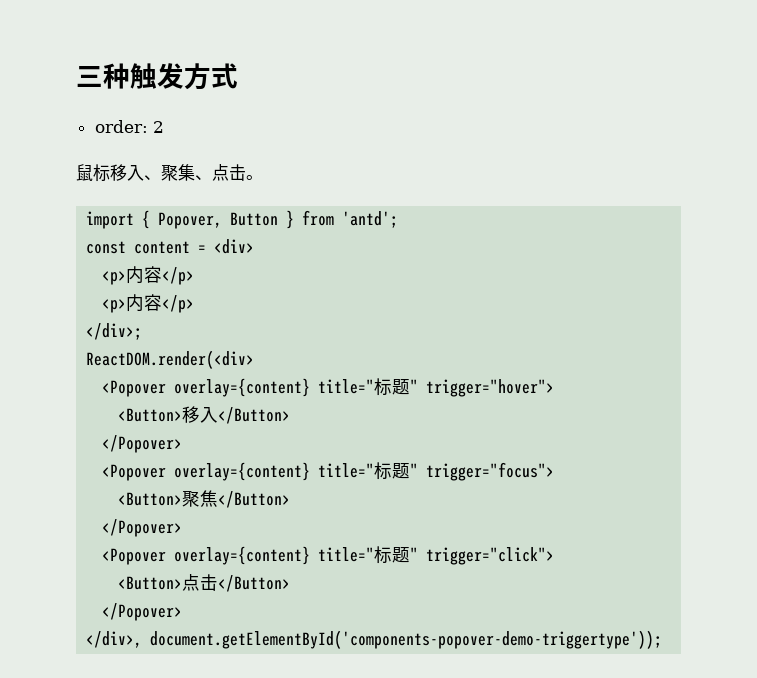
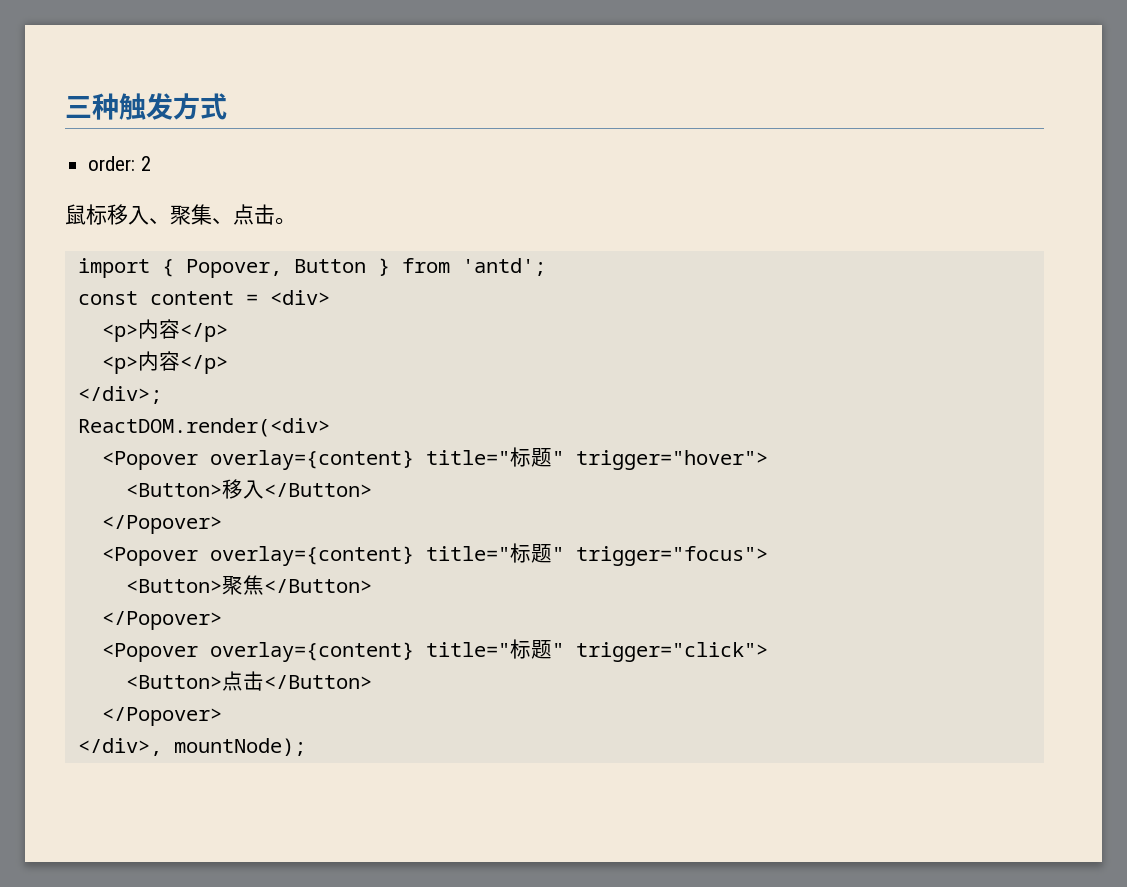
- </div>, document.getElementById('components-popover-demo-triggertype'));
+ </div>, mountNode);

